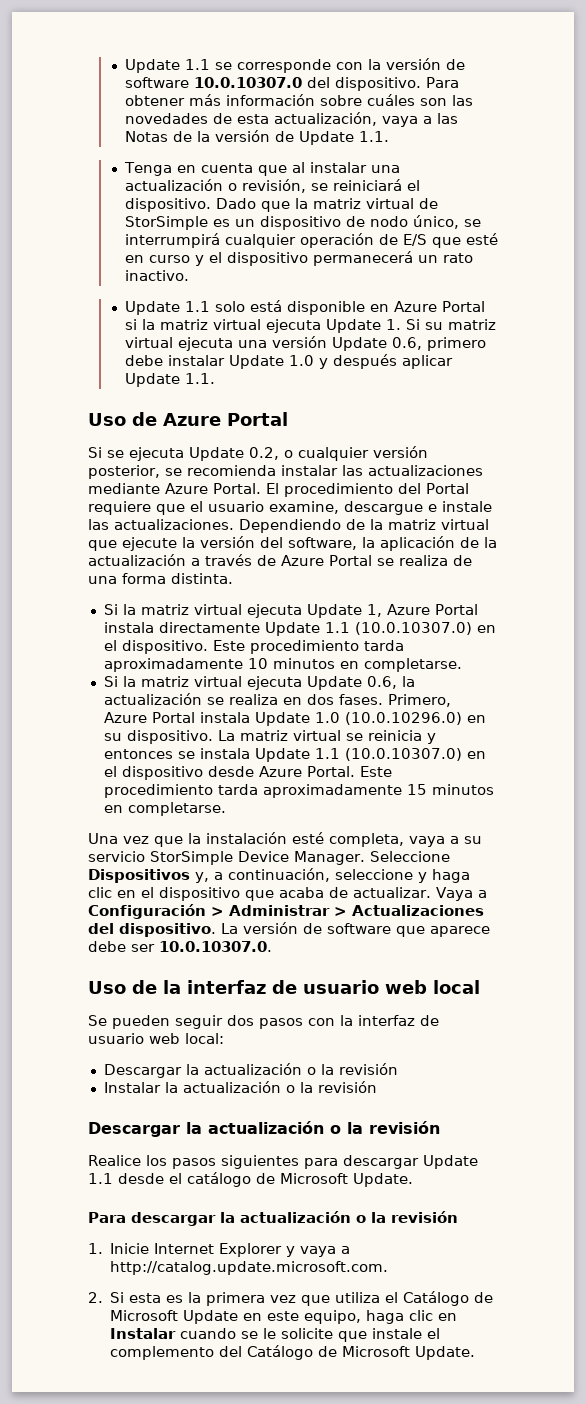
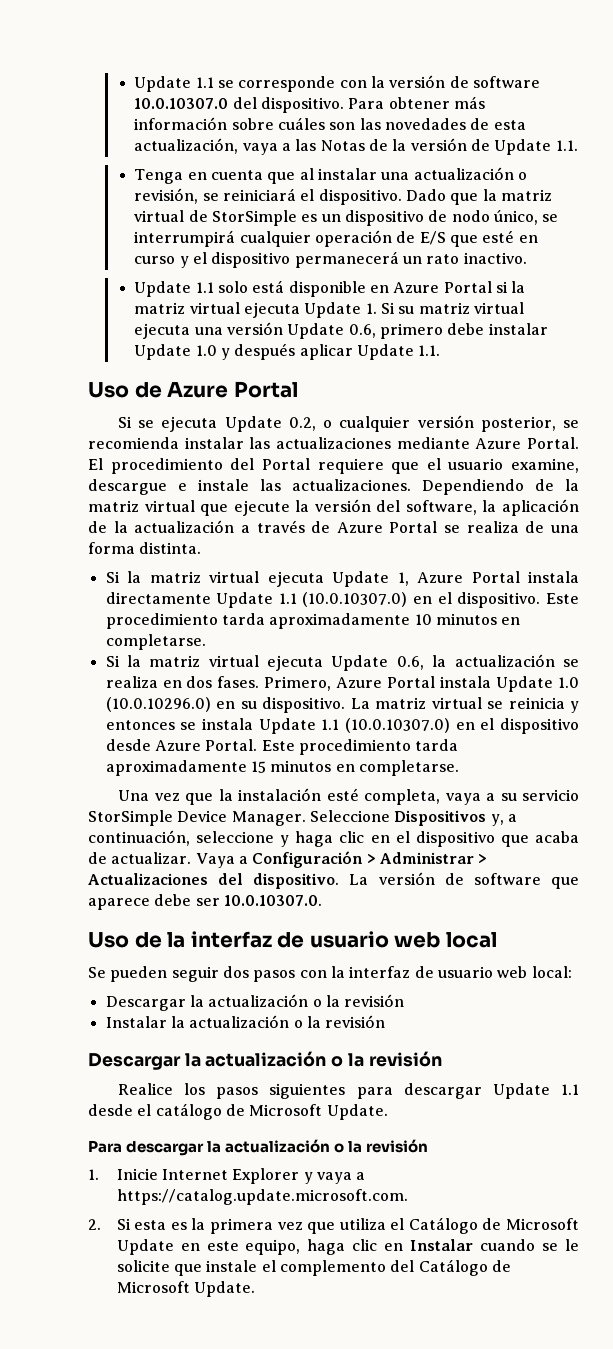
- 1. Inicie Internet Explorer y vaya a http://catalog.update.microsoft.com.
+ 1. Inicie Internet Explorer y vaya a https://catalog.update.microsoft.com.

